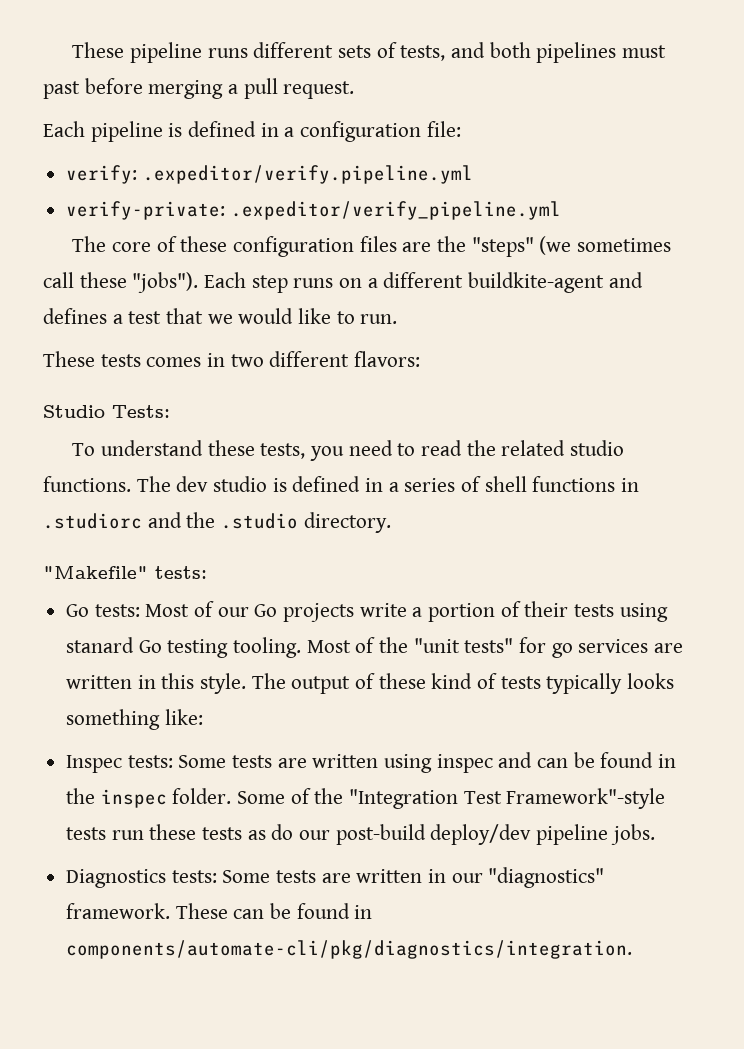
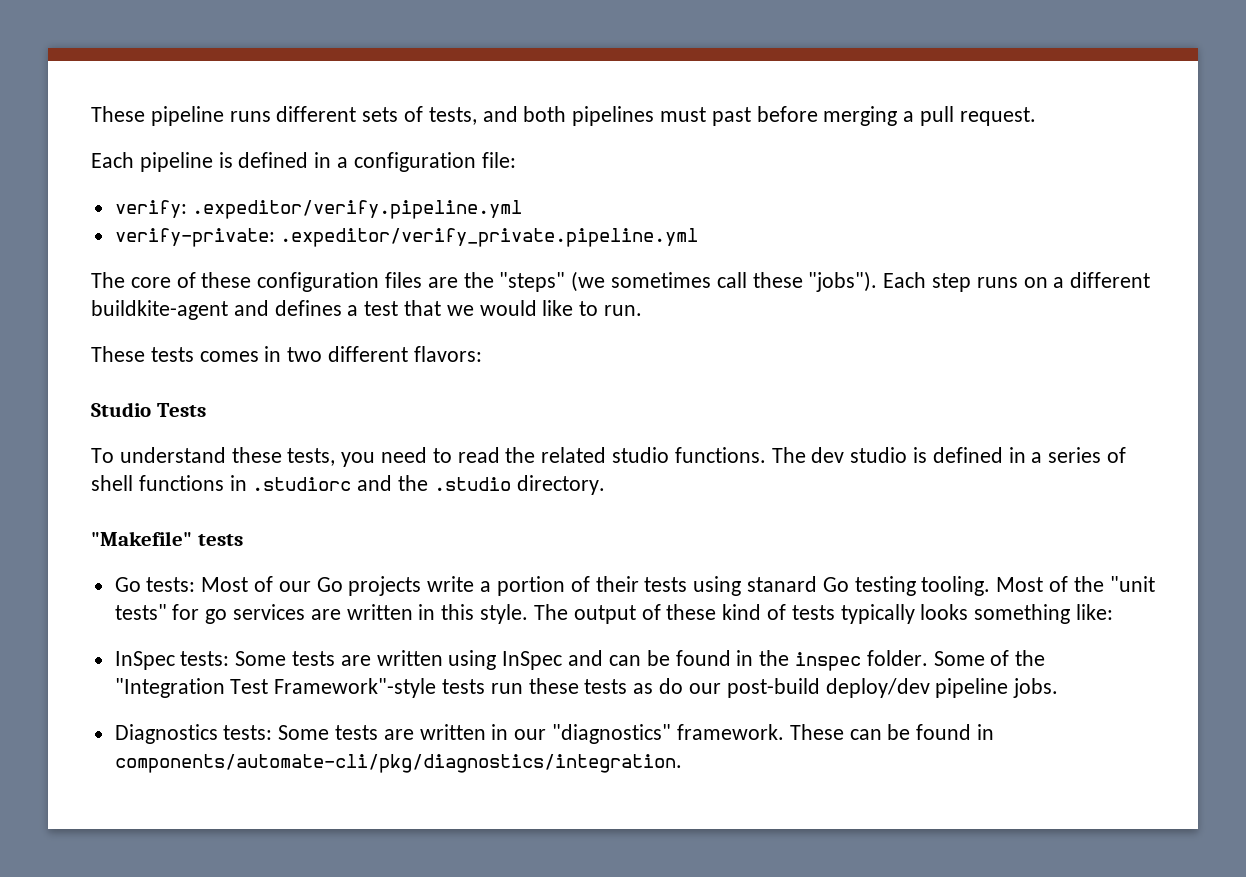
- verify-private: .expeditor/verify_pipeline.yml
+ verify-private: .expeditor/verify_private.pipeline.yml
- Studio Tests:
+ Studio Tests
- "Makefile" tests:
+ "Makefile" tests
- Inspec tests: Some tests are written using inspec and can be found in the inspec folder.
+ InSpec tests: Some tests are written using InSpec and can be found in the inspec folder.

